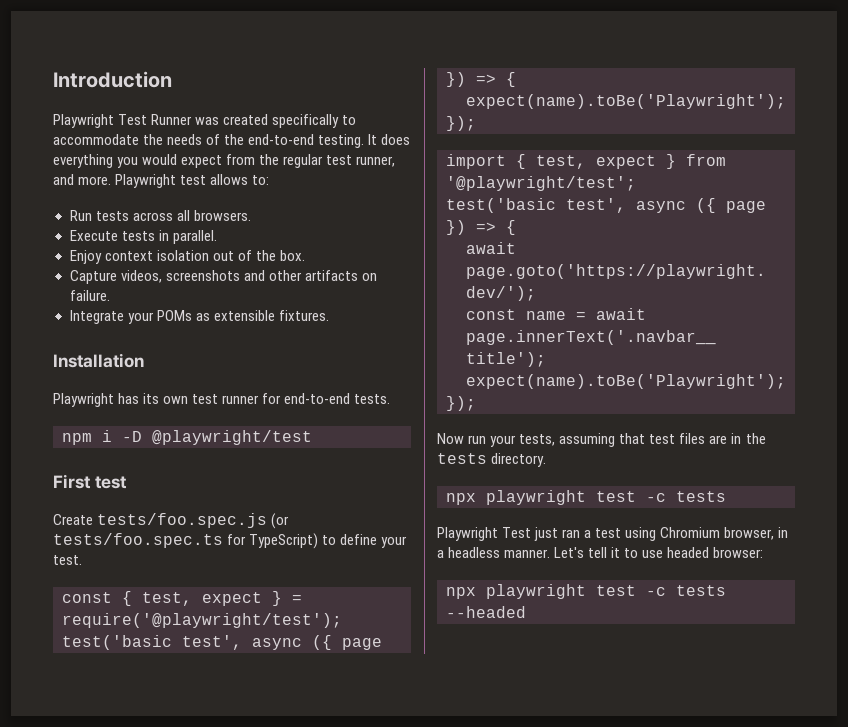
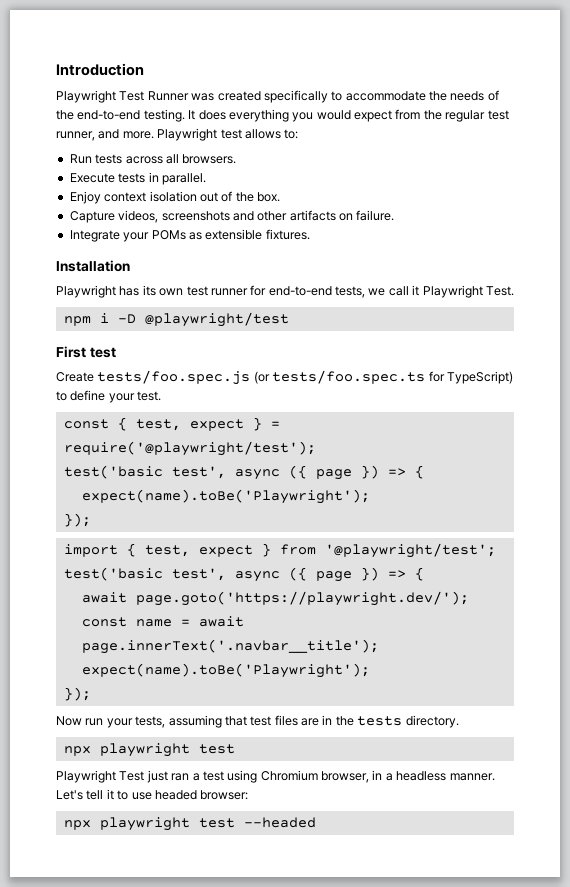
- Playwright has its own test runner for end-to-end tests.
+ Playwright has its own test runner for end-to-end tests, we call it Playwright Test.
  Now run your tests, assuming that test files are in the tests directory.
- npx playwright test -c tests
+ npx playwright test
- npx playwright test -c tests --headed
+ npx playwright test --headed

